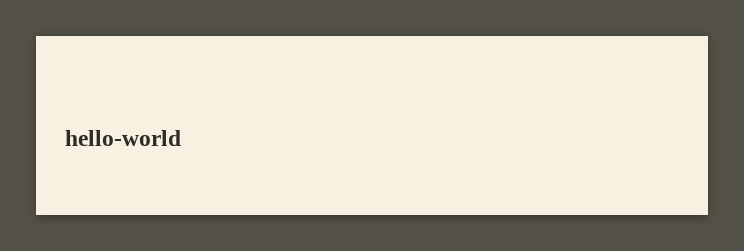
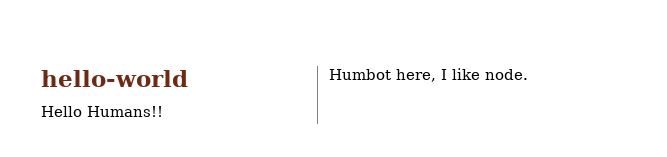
+ Hello Humans!!
+ Humbot here, I like node.

